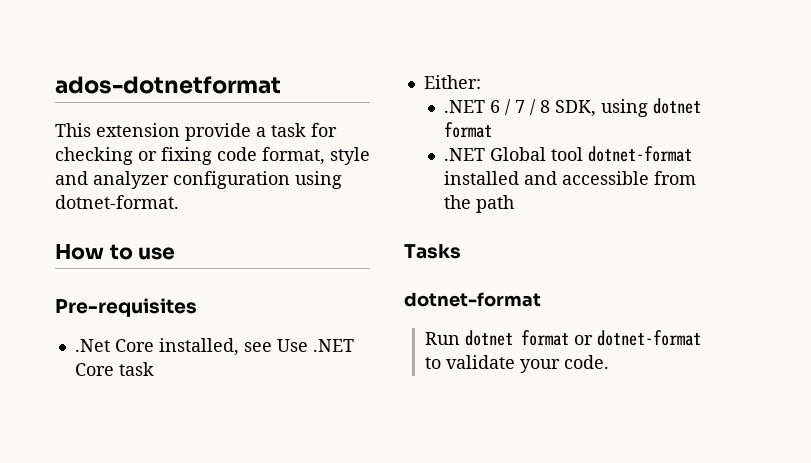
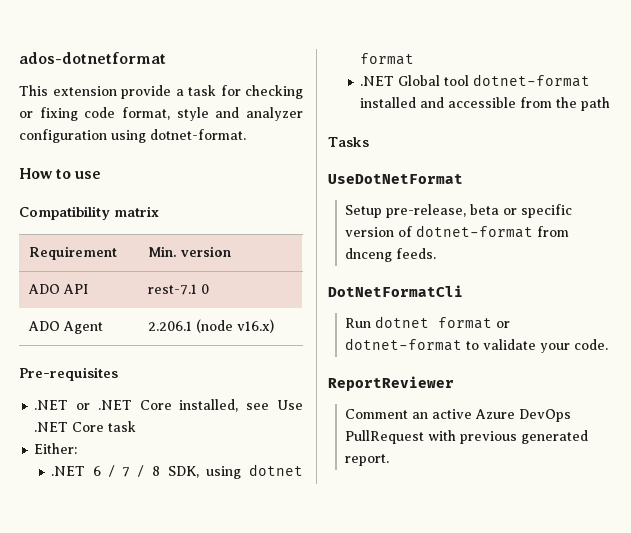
+ Compatibility matrix
+ Requirement | Min. version
+ ADO API | rest-7.1 0
+ ADO Agent | 2.206.1 (node v16.x)
  Pre-requisites
- .Net Core installed, see Use .NET Core task
+ .NET or .NET Core installed, see Use .NET Core task
  Tasks
- dotnet-format
+ UseDotNetFormat
+ Setup pre-release, beta or specific version of dotnet-format from dnceng feeds.
+ DotNetFormatCli
+ ReportReviewer
+ Comment an active Azure DevOps PullRequest with previous generated report.

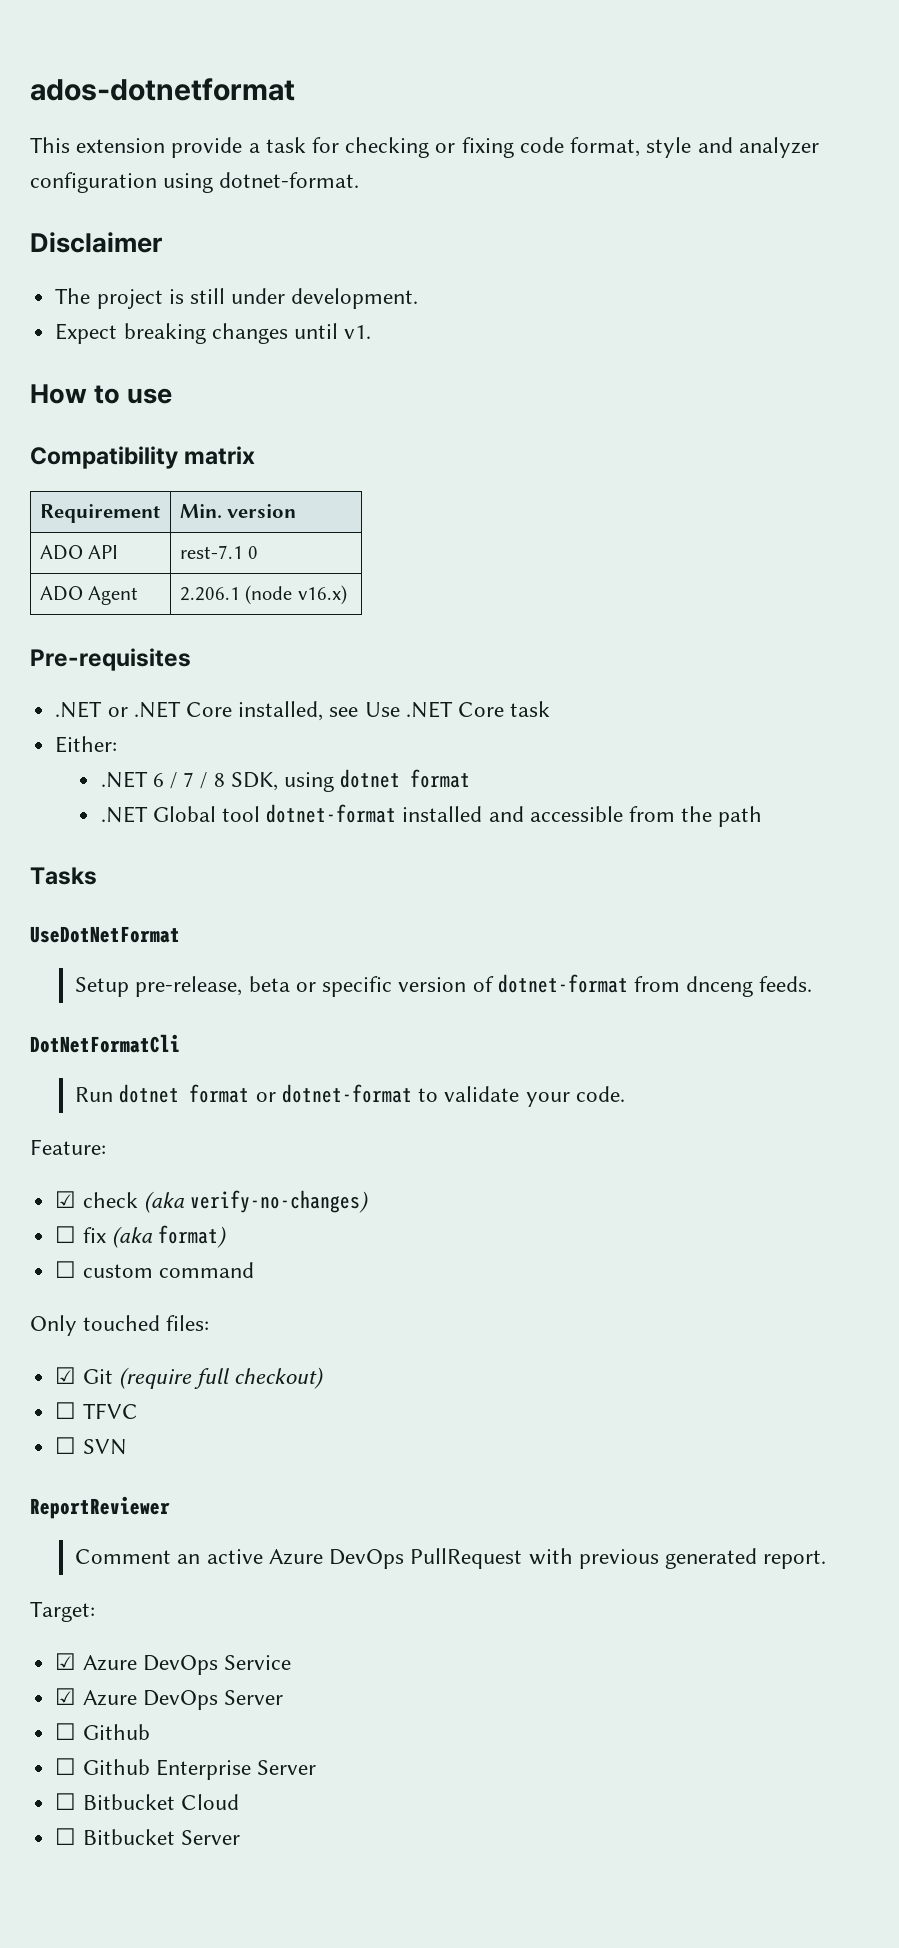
+ Disclaimer
+ The project is still under development.
+ Expect breaking changes until v1.
+ Feature:
+ ☑ check (aka verify-no-changes)
+ ☐ fix (aka format)
+ ☐ custom command
+ Only touched files:
+ ☑ Git (require full checkout)
+ ☐ TFVC
+ ☐ SVN
+ Target:
+ ☑ Azure DevOps Service
+ ☑ Azure DevOps Server
+ ☐ Github
+ ☐ Github Enterprise Server
+ ☐ Bitbucket Cloud
+ ☐ Bitbucket Server

